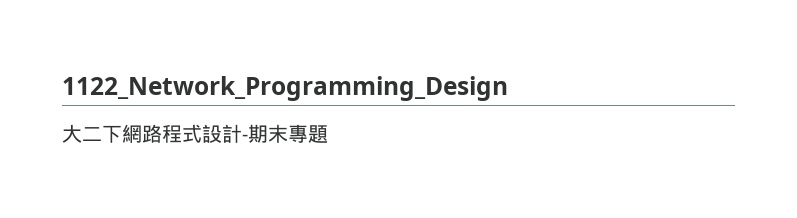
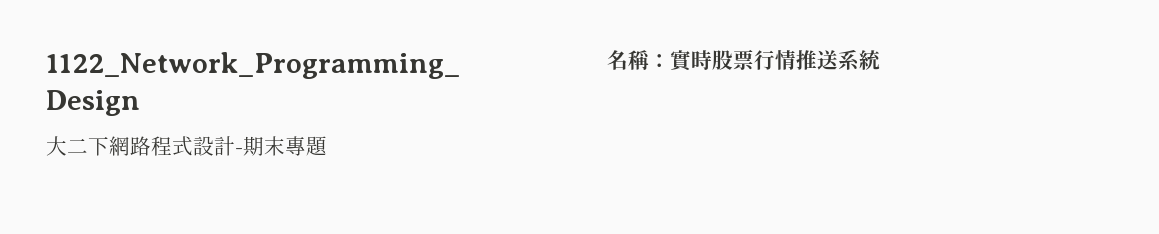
+ 名稱：實時股票行情推送系統

